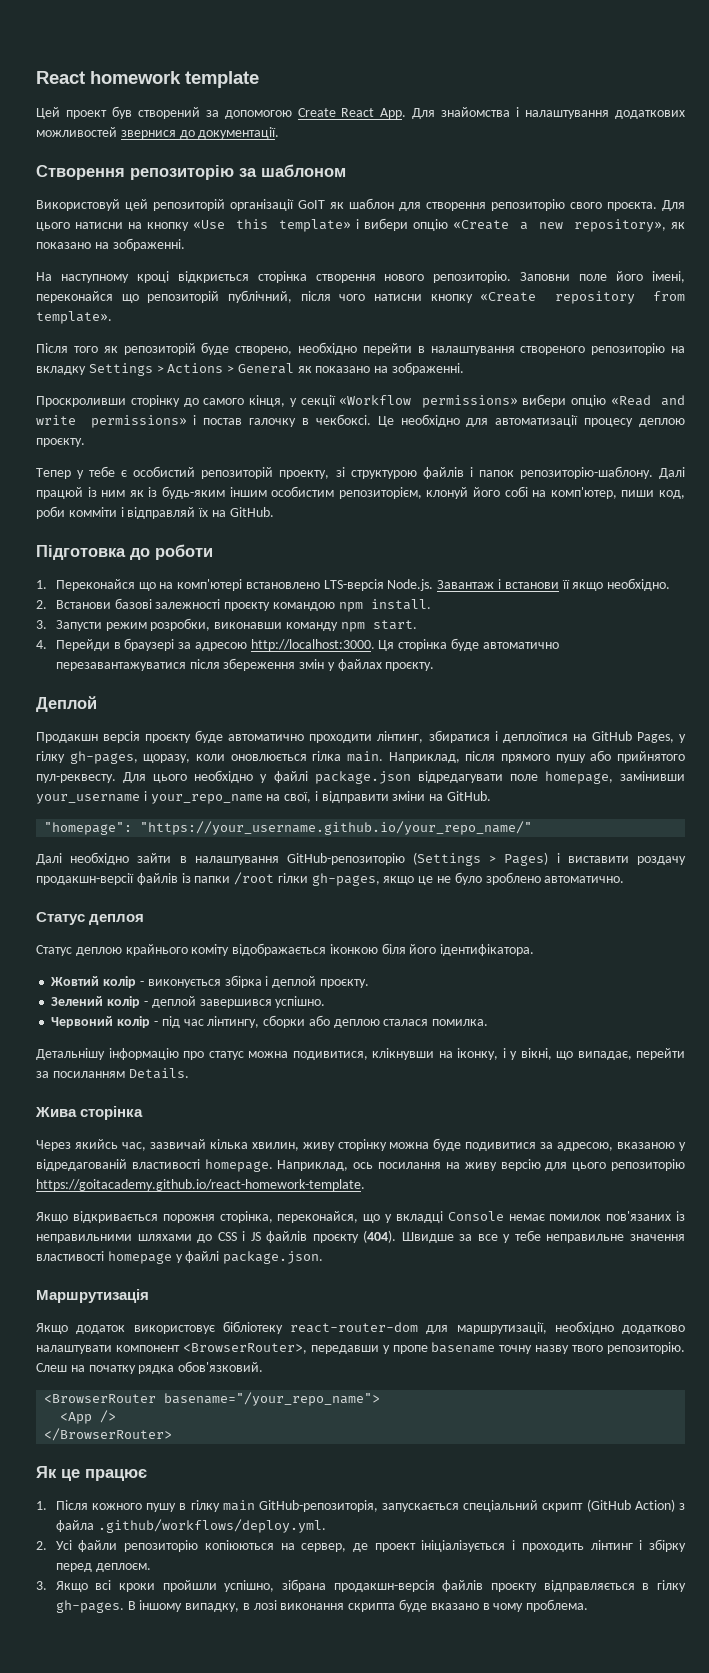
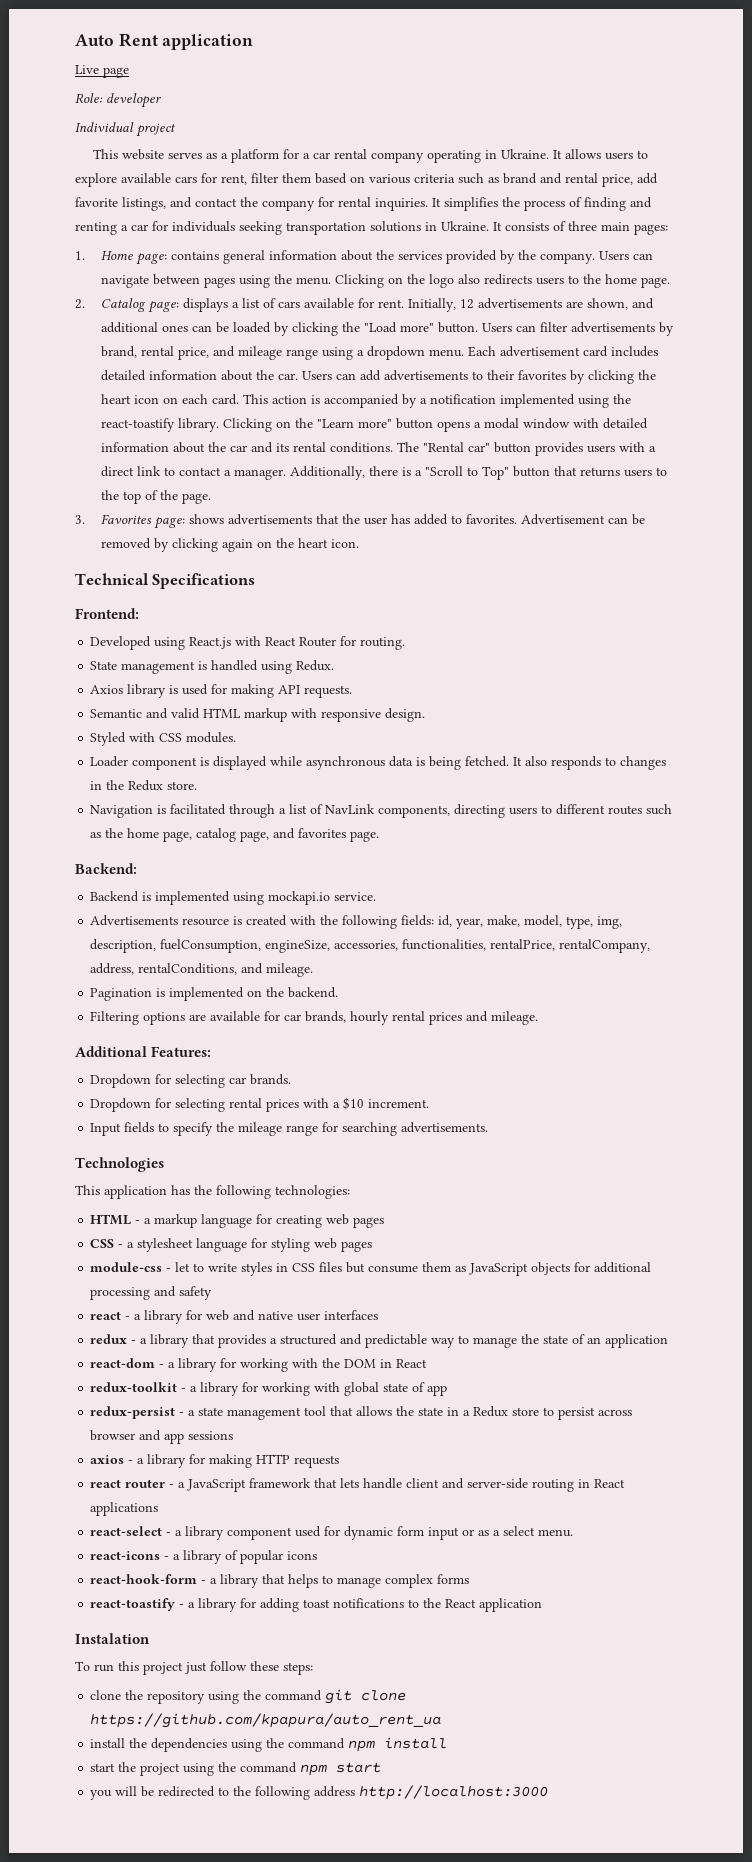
- React homework template
- Цей проект був створений за допомогою Create React App. Для знайомства і налаштування додаткових можливостей звернися до документації.
- Створення репозиторію за шаблоном
- Використовуй цей репозиторій організації GoIT як шаблон для створення репозиторію свого проєкта. Для цього натисни на кнопку «Use this template» і вибери опцію «Create a new repository», як показано на зображенні.
- На наступному кроці відкриється сторінка створення нового репозиторію. Заповни поле його імені, переконайся що репозиторій публічний, після чого натисни кнопку «Create repository from template».
- Після того як репозиторій буде створено, необхідно перейти в налаштування створеного репозиторію на вкладку Settings > Actions > General як показано на зображенні.
- Проскроливши сторінку до самого кінця, у секції «Workflow permissions» вибери опцію «Read and write permissions» і постав галочку в чекбоксі. Це необхідно для автоматизації процесу деплою проєкту.
- Тепер у тебе є особистий репозиторій проекту, зі структурою файлів і папок репозиторію-шаблону. Далі працюй із ним як із будь-яким іншим особистим репозиторієм, клонуй його собі на комп'ютер, пиши код, роби комміти і відправляй їх на GitHub.
- Підготовка до роботи
- 1. Переконайся що на комп'ютері встановлено LTS-версія Node.js. Завантаж і встанови її якщо необхідно.
- 2. Встанови базові залежності проєкту командою npm install.
- 3. Запусти режим розробки, виконавши команду npm start.
- 4. Перейди в браузері за адресою http://localhost:3000. Ця сторінка буде автоматично перезавантажуватися після збереження змін у файлах проєкту.
- Деплой
- Продакшн версія проєкту буде автоматично проходити лінтинг, збиратися і деплоїтися на GitHub Pages, у гілку gh-pages, щоразу, коли оновлюється гілка main. Наприклад, після прямого пушу або прийнятого пул-реквесту. Для цього необхідно у файлі package.json відредагувати поле homepage, замінивши your_username і your_repo_name на свої, і відправити зміни на GitHub.
- "homepage": "https://your_username.github.io/your_repo_name/"
- Далі необхідно зайти в налаштування GitHub-репозиторію (Settings > Pages) і виставити роздачу продакшн-версії файлів із папки /root гілки gh-pages, якщо це не було зроблено автоматично.
- Статус деплоя
- Статус деплою крайнього коміту відображається іконкою біля його ідентифікатора.
- Жовтий колір - виконується збірка і деплой проєкту.
- Зелений колір - деплой завершився успішно.
- Червоний колір - під час лінтингу, сборки або деплою сталася помилка.
- Детальнішу інформацію про статус можна подивитися, клікнувши на іконку, і у вікні, що випадає, перейти за посиланням Details.
- Жива сторінка
- Через якийсь час, зазвичай кілька хвилин, живу сторінку можна буде подивитися за адресою, вказаною у відредагованій властивості homepage. Наприклад, ось посилання на живу версію для цього репозиторію https://goitacademy.github.io/react-homework-template.
- Якщо відкривається порожня сторінка, переконайся, що у вкладці Console немає помилок пов'язаних із неправильними шляхами до CSS і JS файлів проєкту (404). Швидше за все у тебе неправильне значення властивості homepage у файлі package.json.
- Маршрутизація
- Якщо додаток використовує бібліотеку react-router-dom для маршрутизації, необхідно додатково налаштувати компонент <BrowserRouter>, передавши у пропе basename точну назву твого репозиторію. Слеш на початку рядка обов'язковий.
- <BrowserRouter basename="/your_repo_name">
- <App />
- </BrowserRouter>
- Як це працює
- 1. Після кожного пушу в гілку main GitHub-репозиторія, запускається спеціальний скрипт (GitHub Action) з файла .github/workflows/deploy.yml.
- 2. Усі файли репозиторію копіюються на сервер, де проект ініціалізується і проходить лінтинг і збірку перед деплоєм.
- 3. Якщо всі кроки пройшли успішно, зібрана продакшн-версія файлів проєкту відправляється в гілку gh-pages. В іншому випадку, в лозі виконання скрипта буде вказано в чому проблема.
+ Auto Rent application
+ Live page
+ Role: developer
+ Individual project
+ This website serves as a platform for a car rental company operating in Ukraine. It allows users to explore available cars for rent, filter them based on various criteria such as brand and rental price, add favorite listings, and contact the company for rental inquiries. It simplifies the process of finding and renting a car for individuals seeking transportation solutions in Ukraine. It consists of three main pages:
+ 1. Home page: contains general information about the services provided by the company. Users can navigate between pages using the menu. Clicking on the logo also redirects users to the home page.
+ 2. Catalog page: displays a list of cars available for rent. Initially, 12 advertisements are shown, and additional ones can be loaded by clicking the "Load more" button. Users can filter advertisements by brand, rental price, and mileage range using a dropdown menu. Each advertisement card includes detailed information about the car. Users can add advertisements to their favorites by clicking the heart icon on each card. This action is accompanied by a notification implemented using the react-toastify library. Clicking on the "Learn more" button opens a modal window with detailed information about the car and its rental conditions. The "Rental car" button provides users with a direct link to contact a manager. Additionally, there is a "Scroll to Top" button that returns users to the top of the page.
+ 3. Favorites page: shows advertisements that the user has added to favorites. Advertisement can be removed by clicking again on the heart icon.
+ Technical Specifications
+ Frontend:
+ Developed using React.js with React Router for routing.
+ State management is handled using Redux.
+ Axios library is used for making API requests.
+ Semantic and valid HTML markup with responsive design.
+ Styled with CSS modules.
+ Loader component is displayed while asynchronous data is being fetched. It also responds to changes in the Redux store.
+ Navigation is facilitated through a list of NavLink components, directing users to different routes such as the home page, catalog page, and favorites page.
+ Backend:
+ Backend is implemented using mockapi.io service.
+ Advertisements resource is created with the following fields: id, year, make, model, type, img, description, fuelConsumption, engineSize, accessories, functionalities, rentalPrice, rentalCompany, address, rentalConditions, and mileage.
+ Pagination is implemented on the backend.
+ Filtering options are available for car brands, hourly rental prices and mileage.
+ Additional Features:
+ Dropdown for selecting car brands.
+ Dropdown for selecting rental prices with a $10 increment.
+ Input fields to specify the mileage range for searching advertisements.
+ Technologies
+ This application has the following technologies:
+ HTML - a markup language for creating web pages
+ CSS - a stylesheet language for styling web pages
+ module-css - let to write styles in CSS files but consume them as JavaScript objects for additional processing and safety
+ react - a library for web and native user interfaces
+ redux - a library that provides a structured and predictable way to manage the state of an application
+ react-dom - a library for working with the DOM in React
+ redux-toolkit - a library for working with global state of app
+ redux-persist - a state management tool that allows the state in a Redux store to persist across browser and app sessions
+ axios - a library for making HTTP requests
+ react router - a JavaScript framework that lets handle client and server-side routing in React applications
+ react-select - a library component used for dynamic form input or as a select menu.
+ react-icons - a library of popular icons
+ react-hook-form - a library that helps to manage complex forms
+ react-toastify - a library for adding toast notifications to the React application
+ Instalation
+ To run this project just follow these steps:
+ clone the repository using the command git clone https://github.com/kpapura/auto_rent_ua
+ install the dependencies using the command npm install
+ start the project using the command npm start
+ you will be redirected to the following address http://localhost:3000

